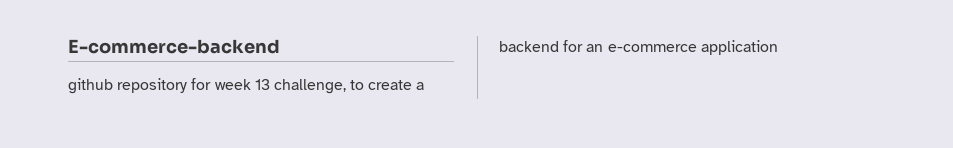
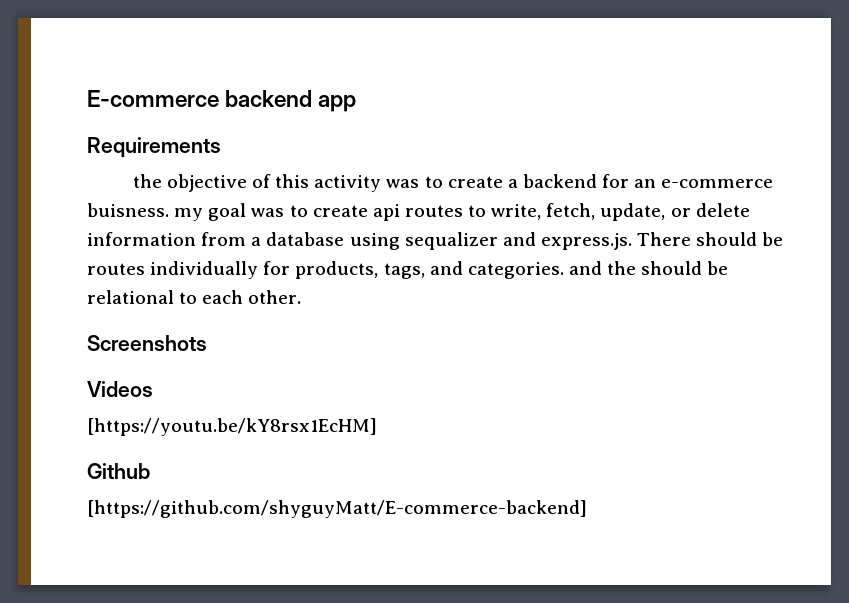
- E-commerce-backend
- github repository for week 13 challenge, to create a backend for an e-commerce application
+ E-commerce backend app
+ Requirements
+ the objective of this activity was to create a backend for an e-commerce buisness. my goal was to create api routes to write, fetch, update, or delete information from a database using sequalizer and express.js. There should be routes individually for products, tags, and categories. and the should be relational to each other.
+ Screenshots
+ Videos
+ [https://youtu.be/kY8rsx1EcHM]
+ Github
+ [https://github.com/shyguyMatt/E-commerce-backend]

